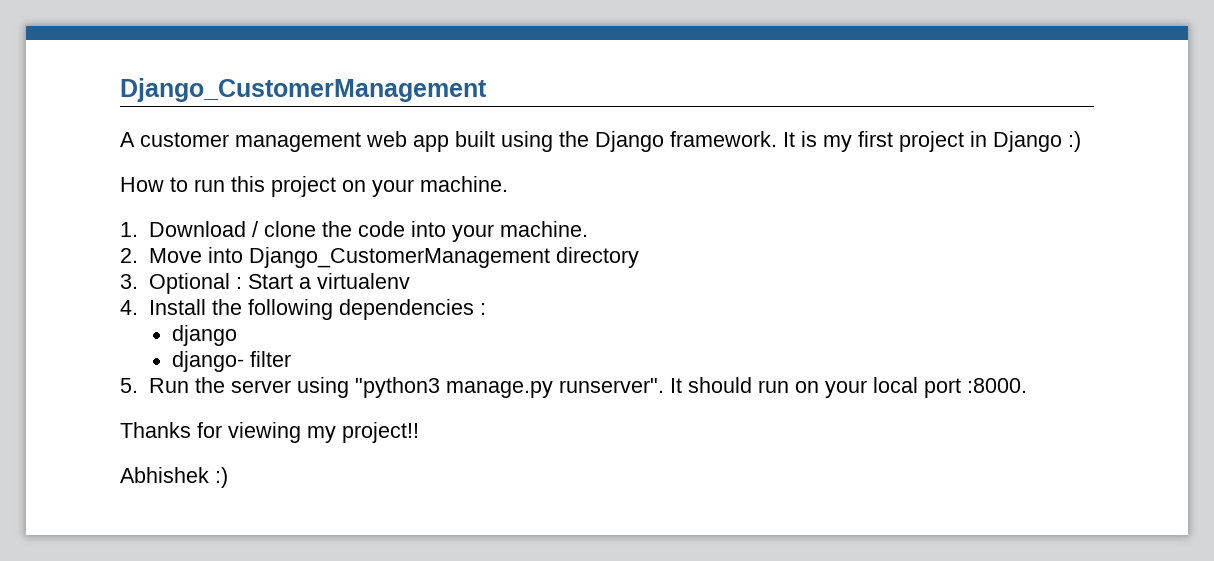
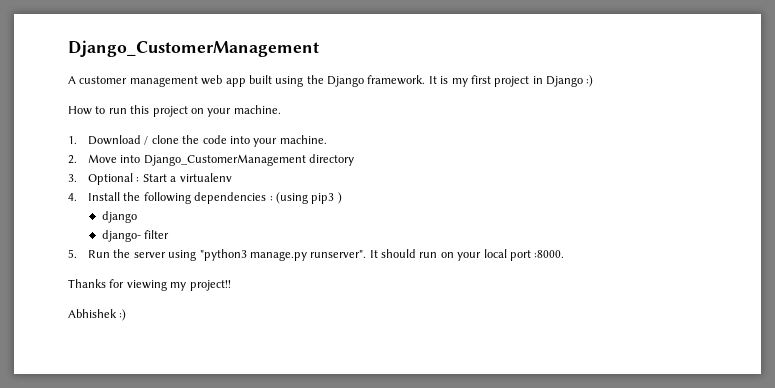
- 4. Install the following dependencies :
+ 4. Install the following dependencies : (using pip3 )

